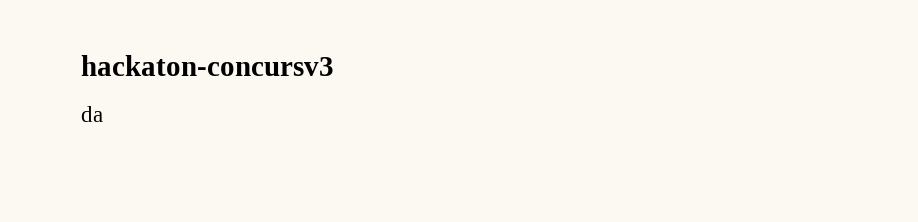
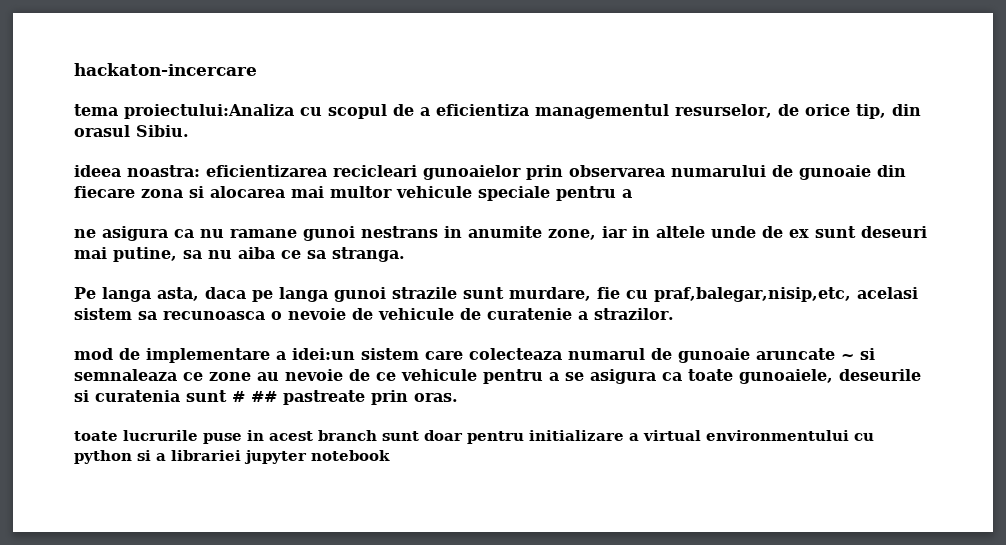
- hackaton-concursv3
- da
+ hackaton-incercare
+ tema proiectului:Analiza cu scopul de a eficientiza managementul resurselor, de orice tip, din orasul Sibiu.
+ ideea noastra: eficientizarea recicleari gunoaielor prin observarea numarului de gunoaie din fiecare zona si alocarea mai multor vehicule speciale pentru a
+ ne asigura ca nu ramane gunoi nestrans in anumite zone, iar in altele unde de ex sunt deseuri mai putine, sa nu aiba ce sa stranga.
+ Pe langa asta, daca pe langa gunoi strazile sunt murdare, fie cu praf,balegar,nisip,etc, acelasi sistem sa recunoasca o nevoie de vehicule de curatenie a strazilor.
+ mod de implementare a idei:un sistem care colecteaza numarul de gunoaie aruncate ~ si semnaleaza ce zone au nevoie de ce vehicule pentru a se asigura ca toate gunoaiele, deseurile si curatenia sunt # ## pastreate prin oras.
+ toate lucrurile puse in acest branch sunt doar pentru initializare a virtual environmentului cu python si a librariei jupyter notebook

